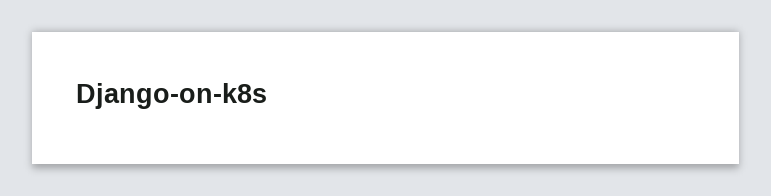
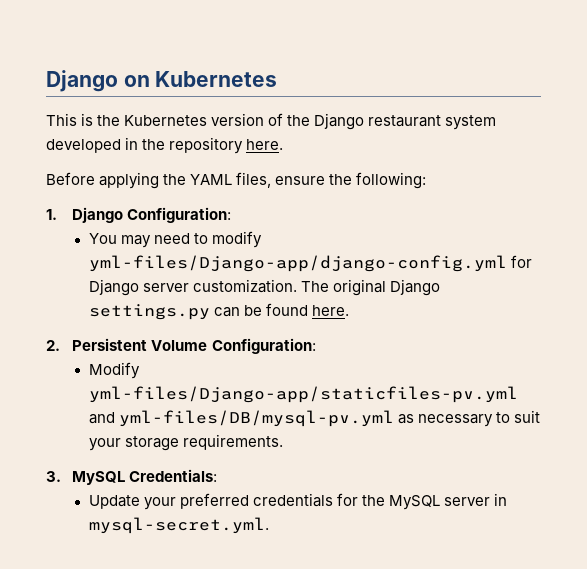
- Django-on-k8s
+ Django on Kubernetes
+ This is the Kubernetes version of the Django restaurant system developed in the repository here.
+ Before applying the YAML files, ensure the following:
+ 1. Django Configuration:
+ You may need to modify yml-files/Django-app/django-config.yml for Django server customization. The original Django settings.py can be found here.
+ 2. Persistent Volume Configuration:
+ Modify yml-files/Django-app/staticfiles-pv.yml and yml-files/DB/mysql-pv.yml as necessary to suit your storage requirements.
+ 3. MySQL Credentials:
+ Update your preferred credentials for the MySQL server in mysql-secret.yml.

